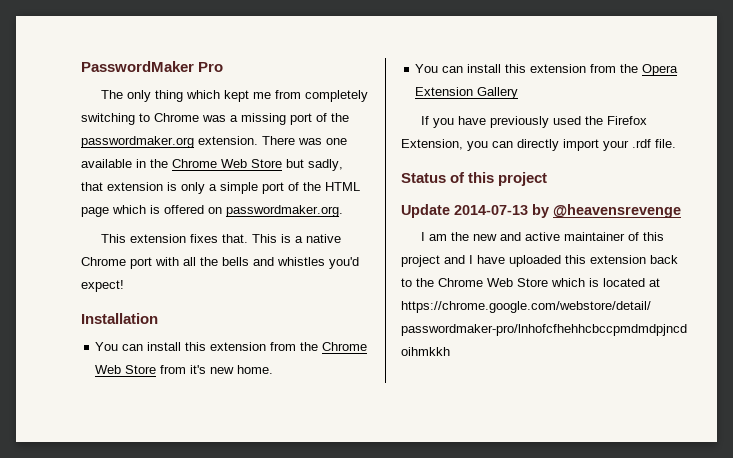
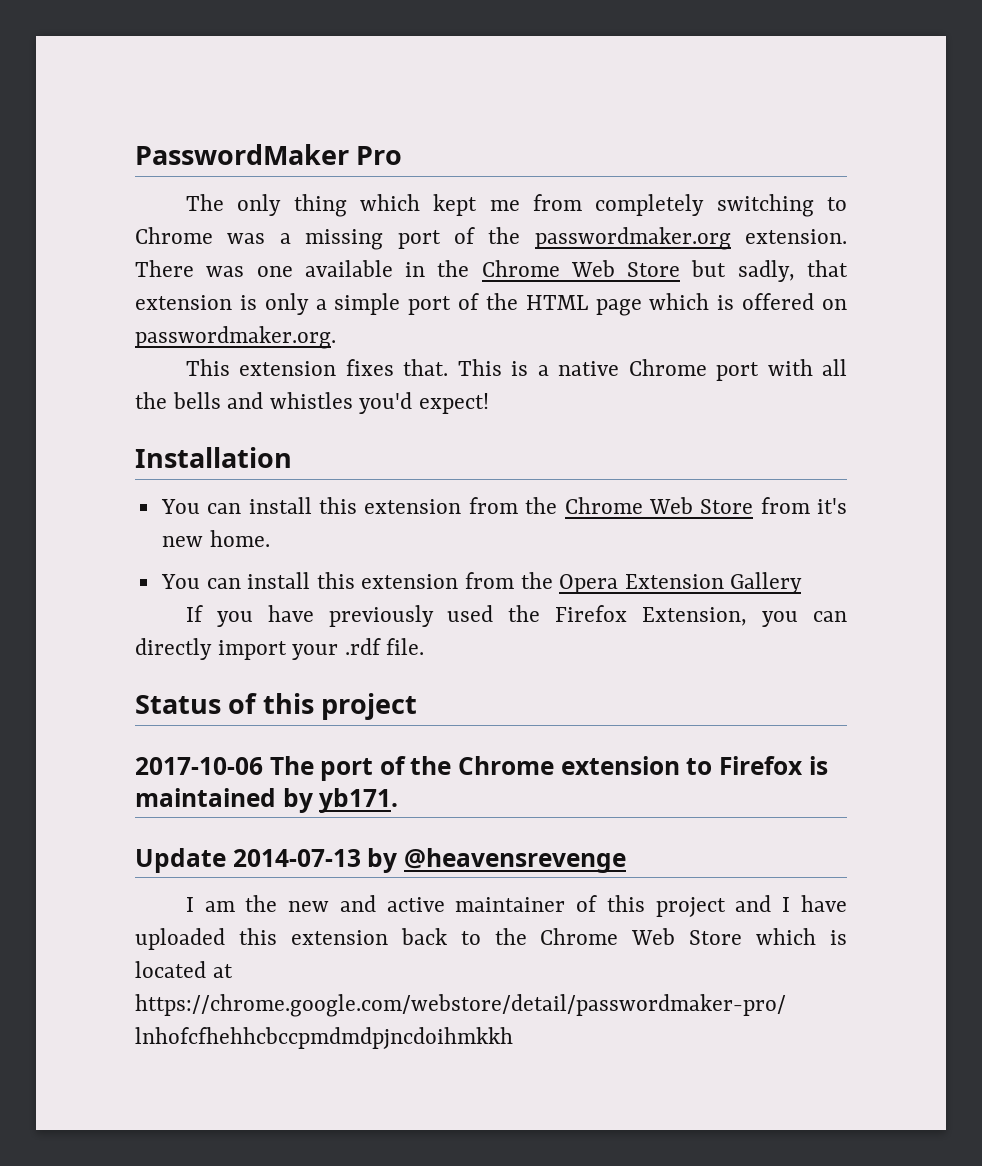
+ 2017-10-06 The port of the Chrome extension to Firefox is maintained by yb171.

